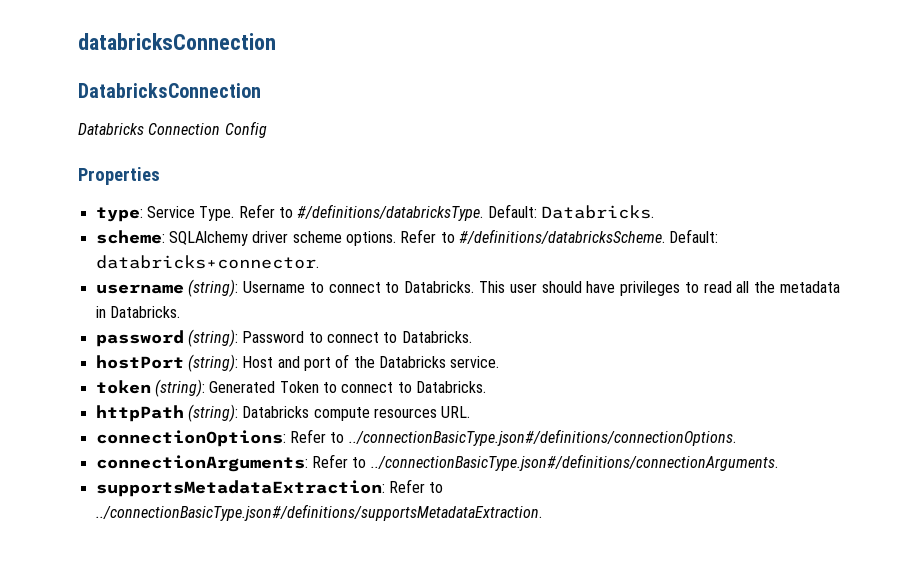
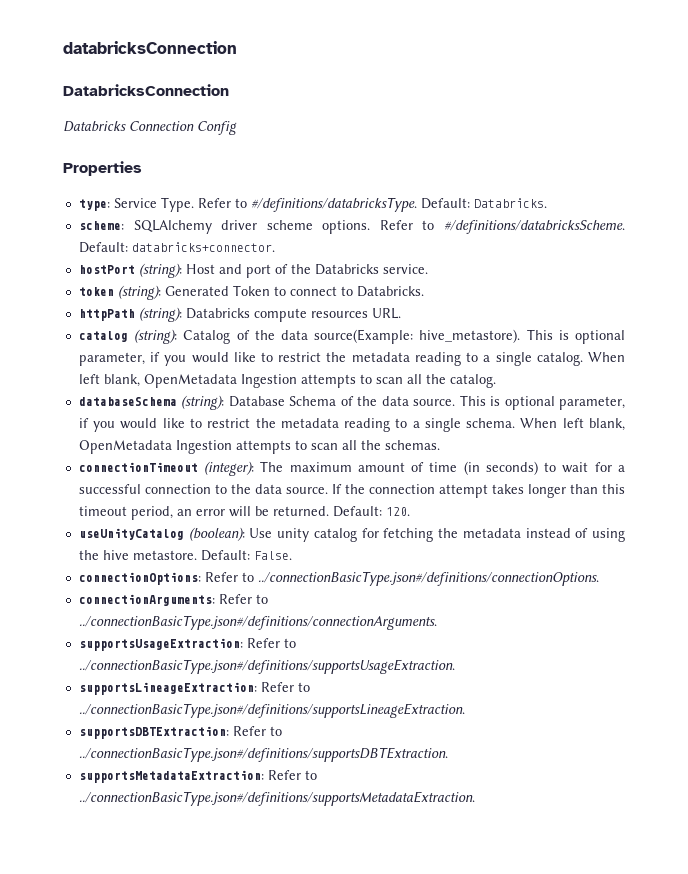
- username (string): Username to connect to Databricks. This user should have privileges to read all the metadata in Databricks.
- password (string): Password to connect to Databricks.
+ catalog (string): Catalog of the data source(Example: hive_metastore). This is optional parameter, if you would like to restrict the metadata reading to a single catalog. When left blank, OpenMetadata Ingestion attempts to scan all the catalog.
+ databaseSchema (string): Database Schema of the data source. This is optional parameter, if you would like to restrict the metadata reading to a single schema. When left blank, OpenMetadata Ingestion attempts to scan all the schemas.
+ connectionTimeout (integer): The maximum amount of time (in seconds) to wait for a successful connection to the data source. If the connection attempt takes longer than this timeout period, an error will be returned. Default: 120.
+ useUnityCatalog (boolean): Use unity catalog for fetching the metadata instead of using the hive metastore. Default: False.
+ supportsUsageExtraction: Refer to ../connectionBasicType.json#/definitions/supportsUsageExtraction.
+ supportsLineageExtraction: Refer to ../connectionBasicType.json#/definitions/supportsLineageExtraction.
+ supportsDBTExtraction: Refer to ../connectionBasicType.json#/definitions/supportsDBTExtraction.

